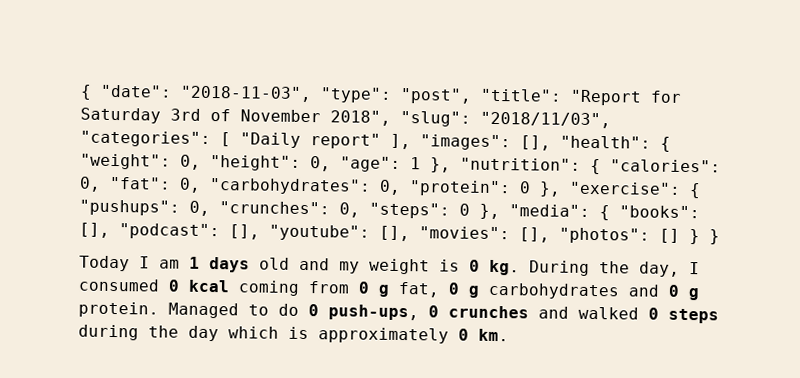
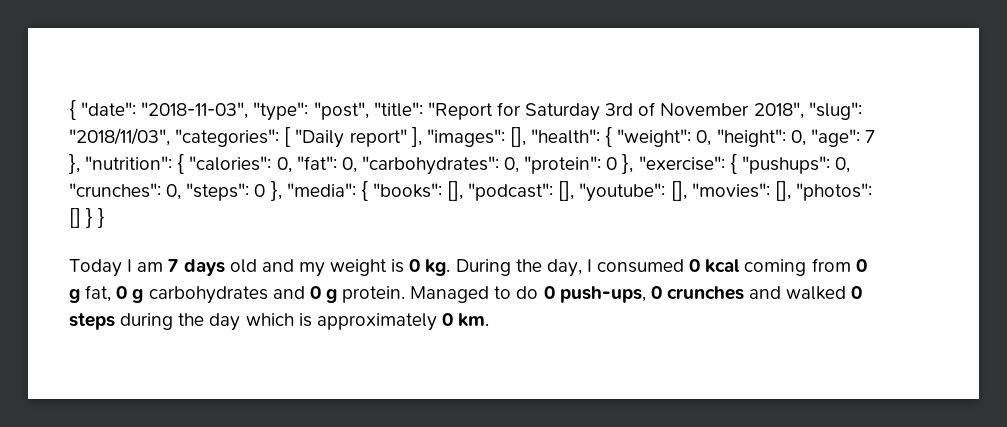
- 1 }, "nutrition":
+ 7 }, "nutrition":
- Today I am 1 days old and my weight is 0 kg.
+ Today I am 7 days old and my weight is 0 kg.

